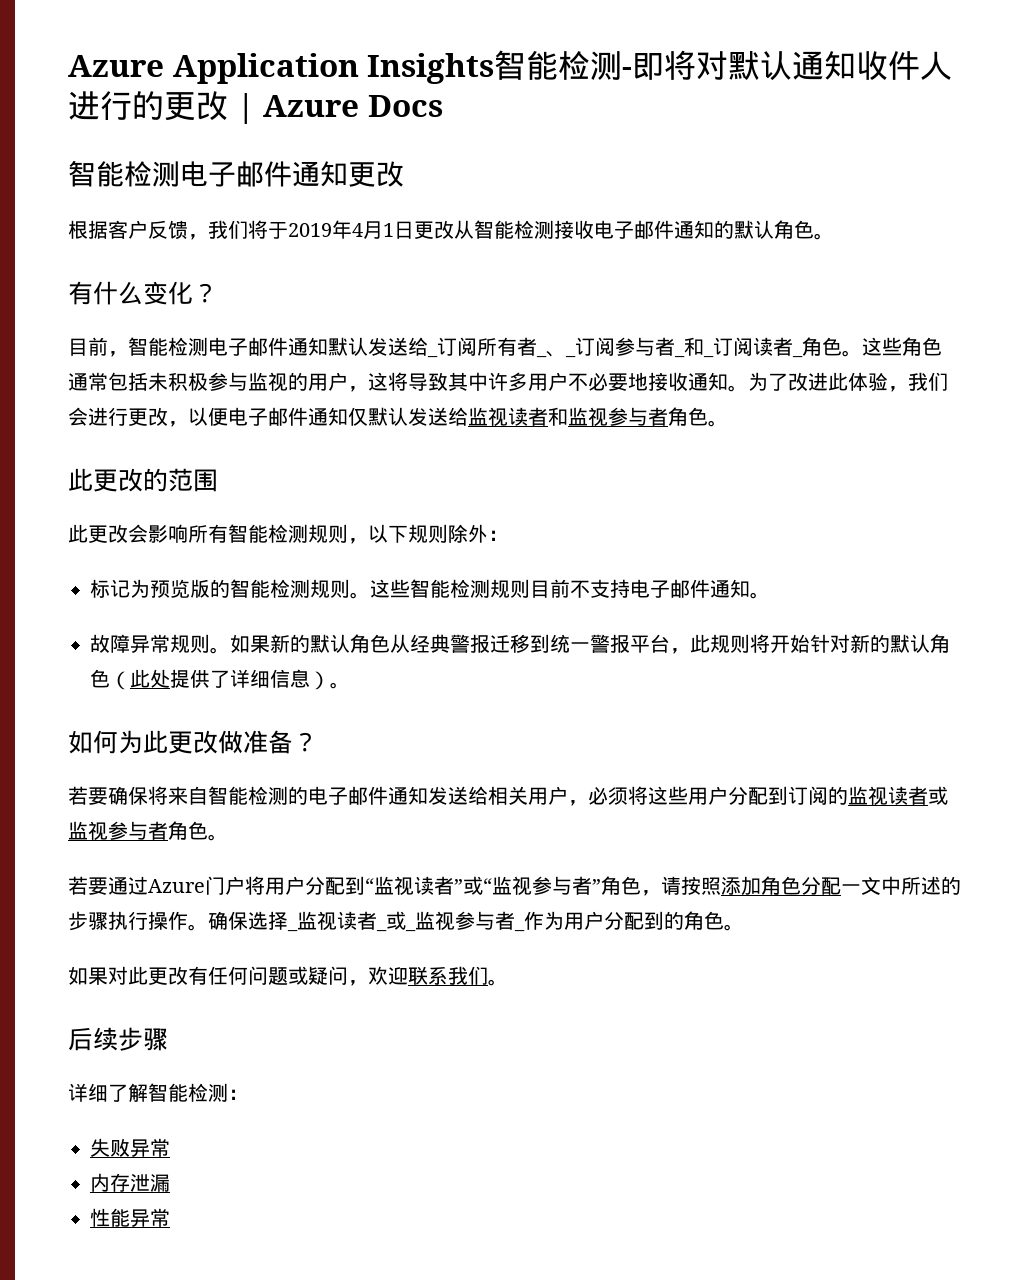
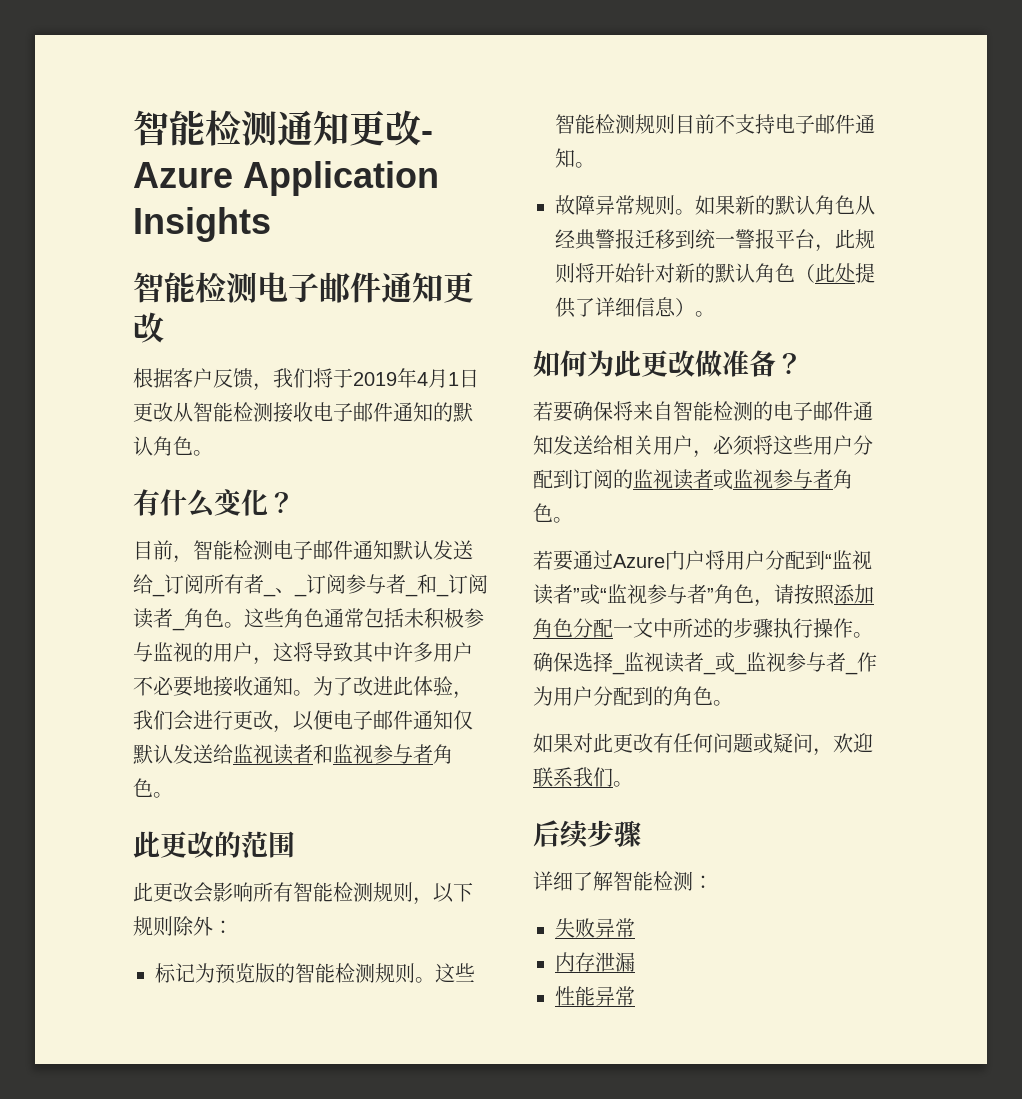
- Azure Application Insights智能检测-即将对默认通知收件人进行的更改 | Azure Docs
+ 智能检测通知更改- Azure Application Insights

